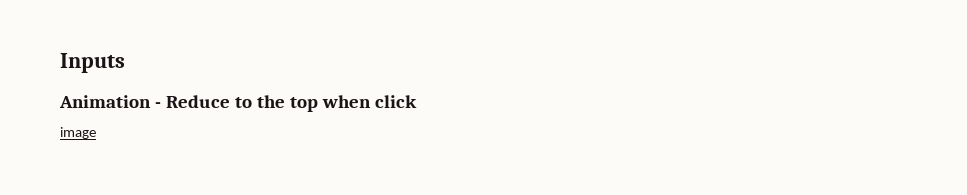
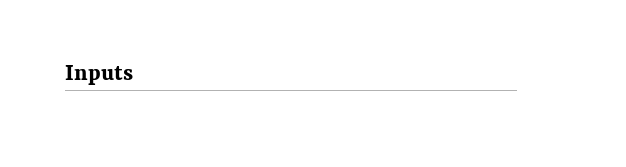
- Animation - Reduce to the top when click
- image

